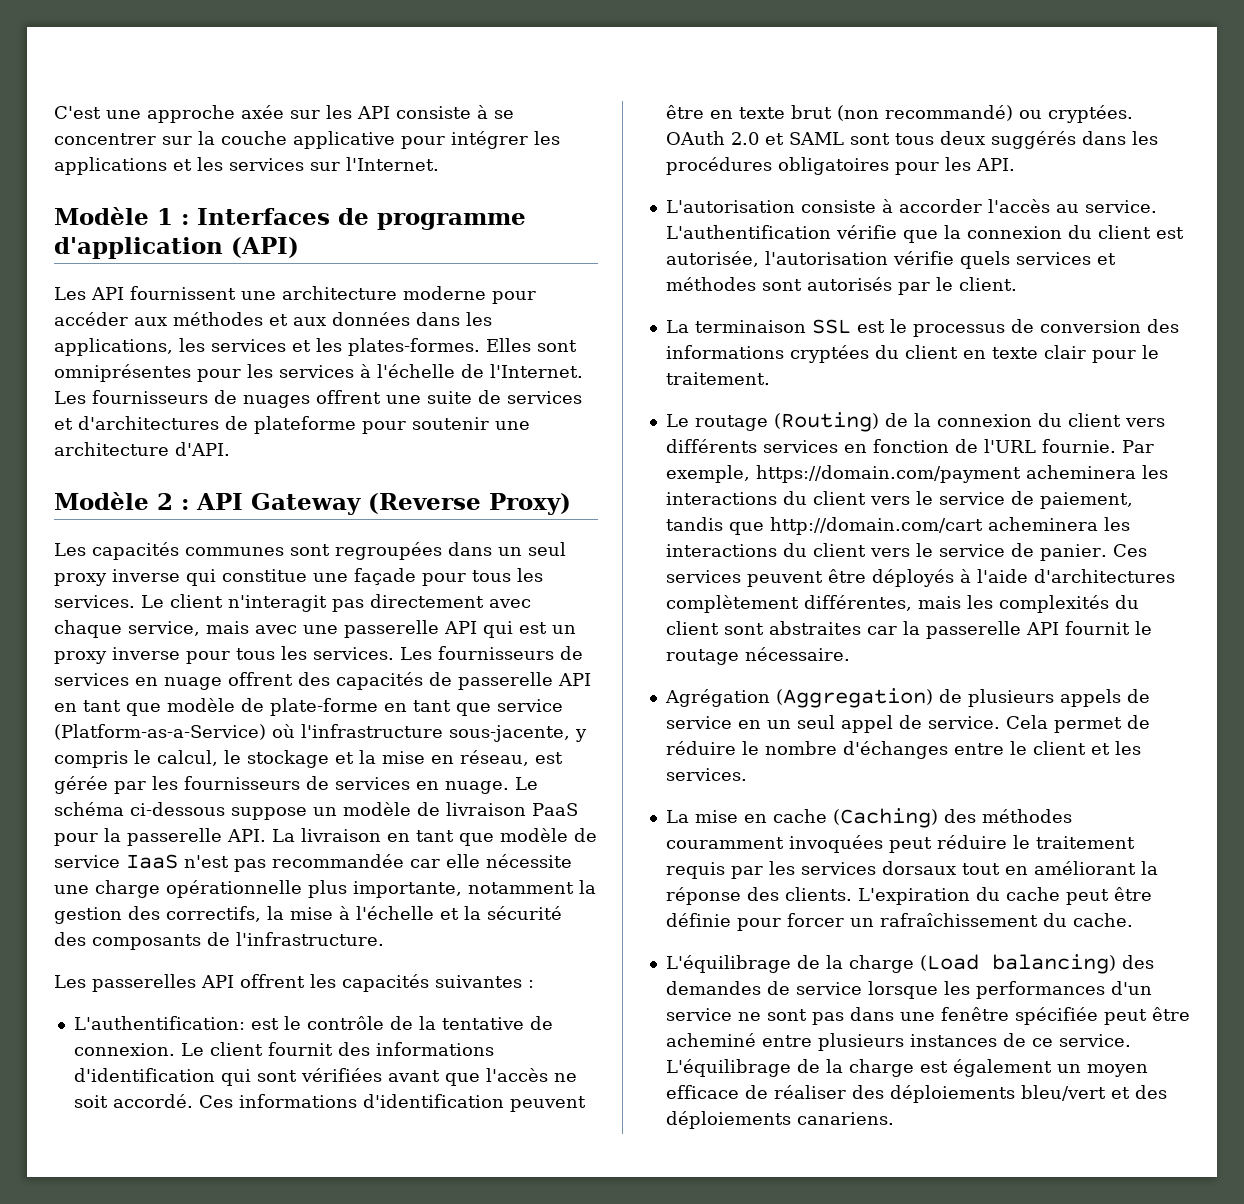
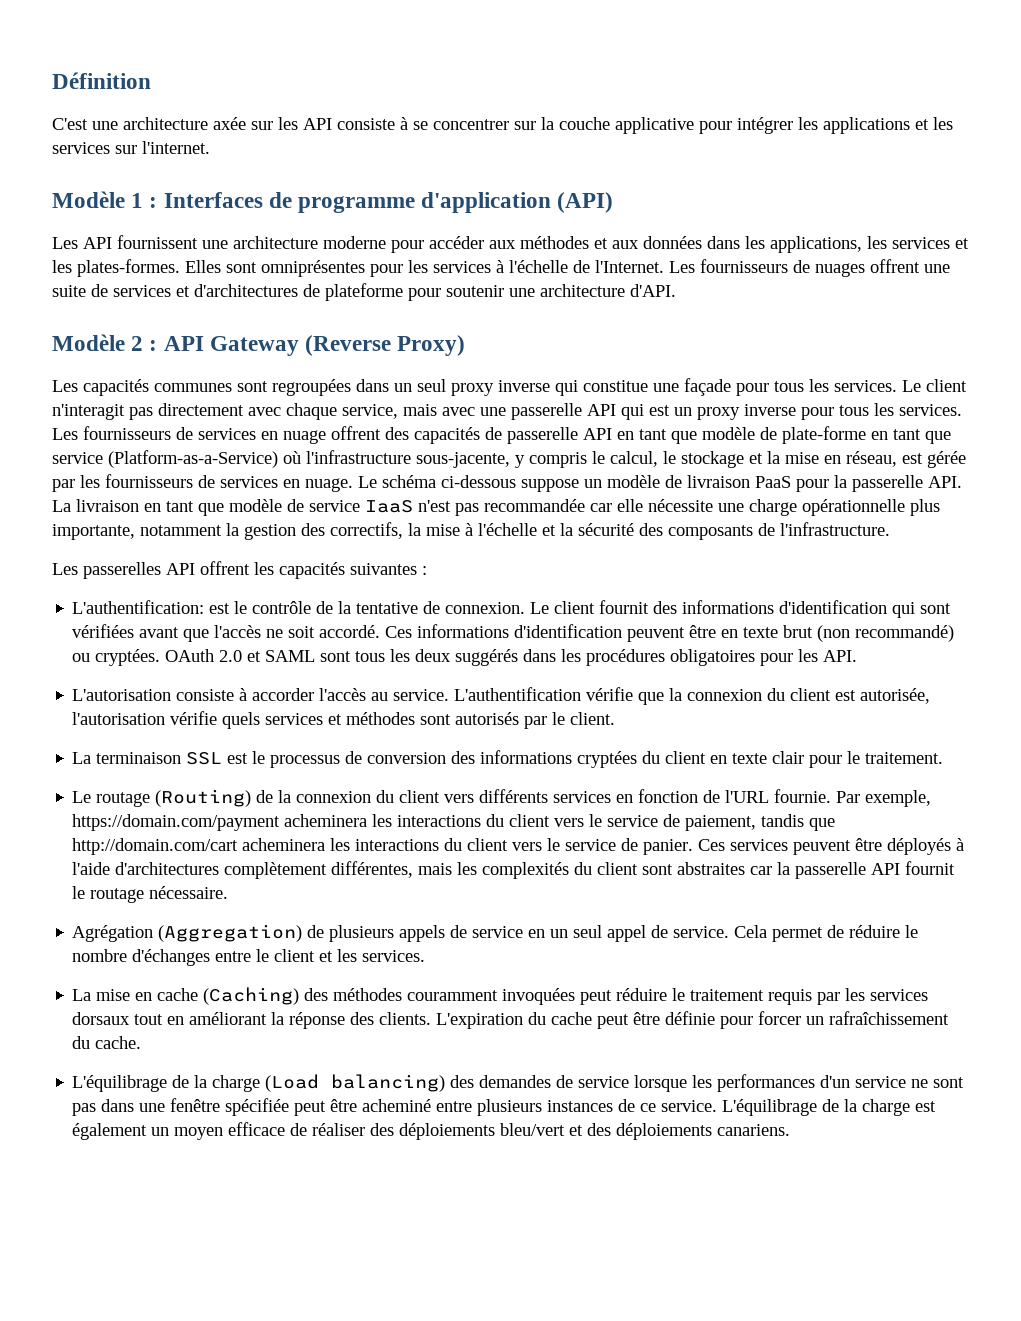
+ Définition
- C'est une approche axée sur les API consiste à se concentrer sur la couche applicative pour intégrer les applications et les services sur l'Internet.
+ C'est une architecture axée sur les API consiste à se concentrer sur la couche applicative pour intégrer les applications et les services sur l'internet.
- OAuth 2.0 et SAML sont tous deux suggérés dans les procédures obligatoires pour les API.
+ OAuth 2.0 et SAML sont tous les deux suggérés dans les procédures obligatoires pour les API.

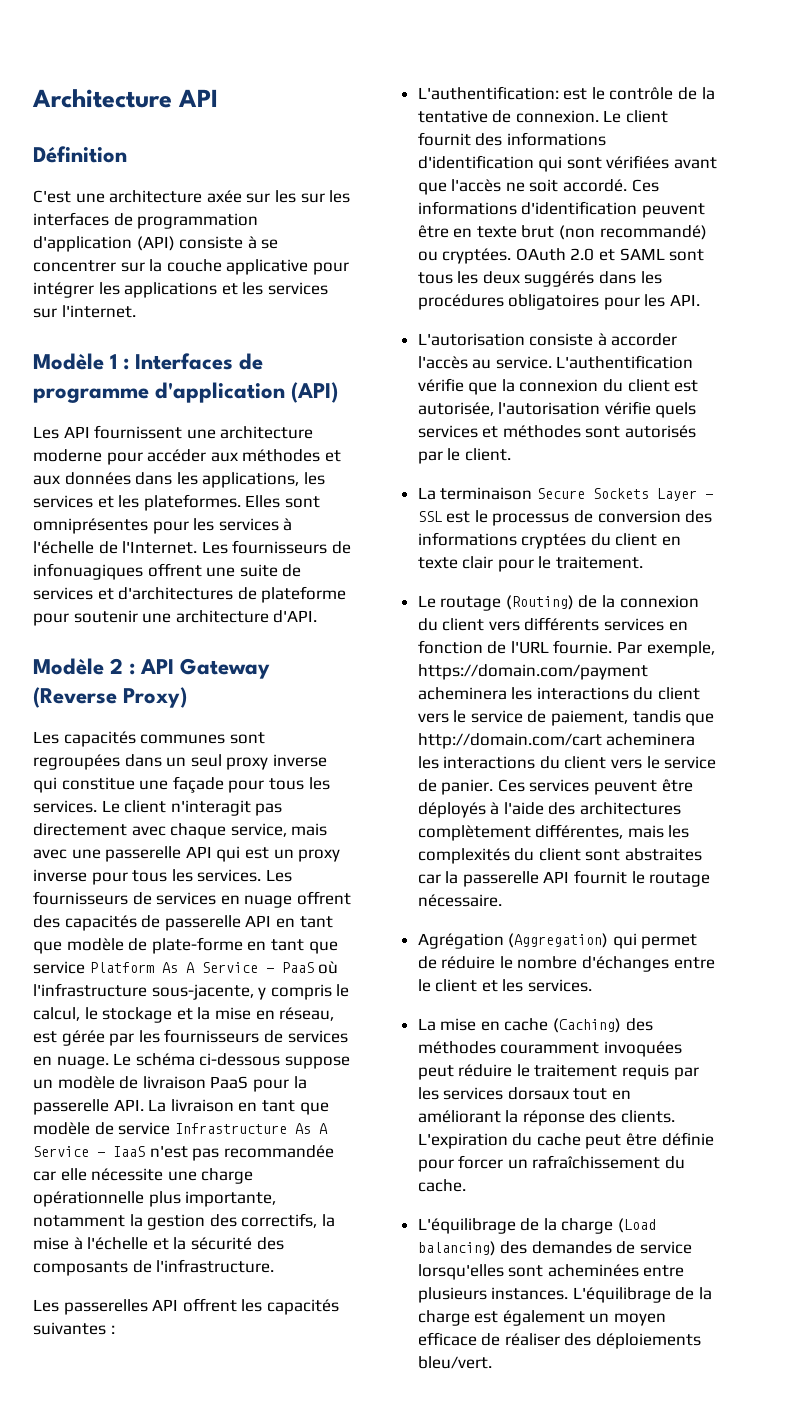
+ Architecture API
- C'est une architecture axée sur les API consiste à se concentrer sur la couche applicative pour intégrer les applications et les services sur l'internet.
+ C'est une architecture axée sur les sur les interfaces de programmation d'application (API) consiste à se concentrer sur la couche applicative pour intégrer les applications et les services sur l'internet.
- Les API fournissent une architecture moderne pour accéder aux méthodes et aux données dans les applications, les services et les plates-formes.
+ Les API fournissent une architecture moderne pour accéder aux méthodes et aux données dans les applications, les services et les plateformes.
- Les fournisseurs de nuages offrent une suite de services et d'architectures de plateforme pour soutenir une architecture d'API.
+ Les fournisseurs de infonuagiques offrent une suite de services et d'architectures de plateforme pour soutenir une architecture d'API.
- Les fournisseurs de services en nuage offrent des capacités de passerelle API en tant que modèle de plate-forme en tant que service (Platform-as-a-Service) où l'infrastructure sous-jacente, y compris le calcul, le stockage et la mise en réseau, est gérée par les fournisseurs de services en nuage.
+ Les fournisseurs de services en nuage offrent des capacités de passerelle API en tant que modèle de plate-forme en tant que service Platform As A Service - PaaS où l'infrastructure sous-jacente, y compris le calcul, le stockage et la mise en réseau, est gérée par les fournisseurs de services en nuage.
- Le schéma ci-dessous suppose un modèle de livraison PaaS pour la passerelle API. La livraison en tant que modèle de service IaaS n'est pas recommandée car elle nécessite une charge opérationnelle plus importante, notamment la gestion des correctifs, la mise à l'échelle et la sécurité des composants de l'infrastructure.
+ Le schéma ci-dessous suppose un modèle de livraison PaaS pour la passerelle API. La livraison en tant que modèle de service Infrastructure As A Service - IaaS n'est pas recommandée car elle nécessite une charge opérationnelle plus importante, notamment la gestion des correctifs, la mise à l'échelle et la sécurité des composants de l'infrastructure.
- La terminaison SSL est le processus de conversion des informations cryptées du client en texte clair pour le traitement.
+ La terminaison Secure Sockets Layer - SSL est le processus de conversion des informations cryptées du client en texte clair pour le traitement.
- Ces services peuvent être déployés à l'aide d'architectures complètement différentes, mais les complexités du client sont abstraites car la passerelle API fournit le routage nécessaire.
+ Ces services peuvent être déployés à l'aide des architectures complètement différentes, mais les complexités du client sont abstraites car la passerelle API fournit le routage nécessaire.
- Agrégation (Aggregation) de plusieurs appels de service en un seul appel de service. Cela permet de réduire le nombre d'échanges entre le client et les services.
+ Agrégation (Aggregation) qui permet de réduire le nombre d'échanges entre le client et les services.
- L'équilibrage de la charge (Load balancing) des demandes de service lorsque les performances d'un service ne sont pas dans une fenêtre spécifiée peut être acheminé entre plusieurs instances de ce service.
+ L'équilibrage de la charge (Load balancing) des demandes de service lorsqu'elles sont acheminées entre plusieurs instances.
- L'équilibrage de la charge est également un moyen efficace de réaliser des déploiements bleu/vert et des déploiements canariens.
+ L'équilibrage de la charge est également un moyen efficace de réaliser des déploiements bleu/vert.

